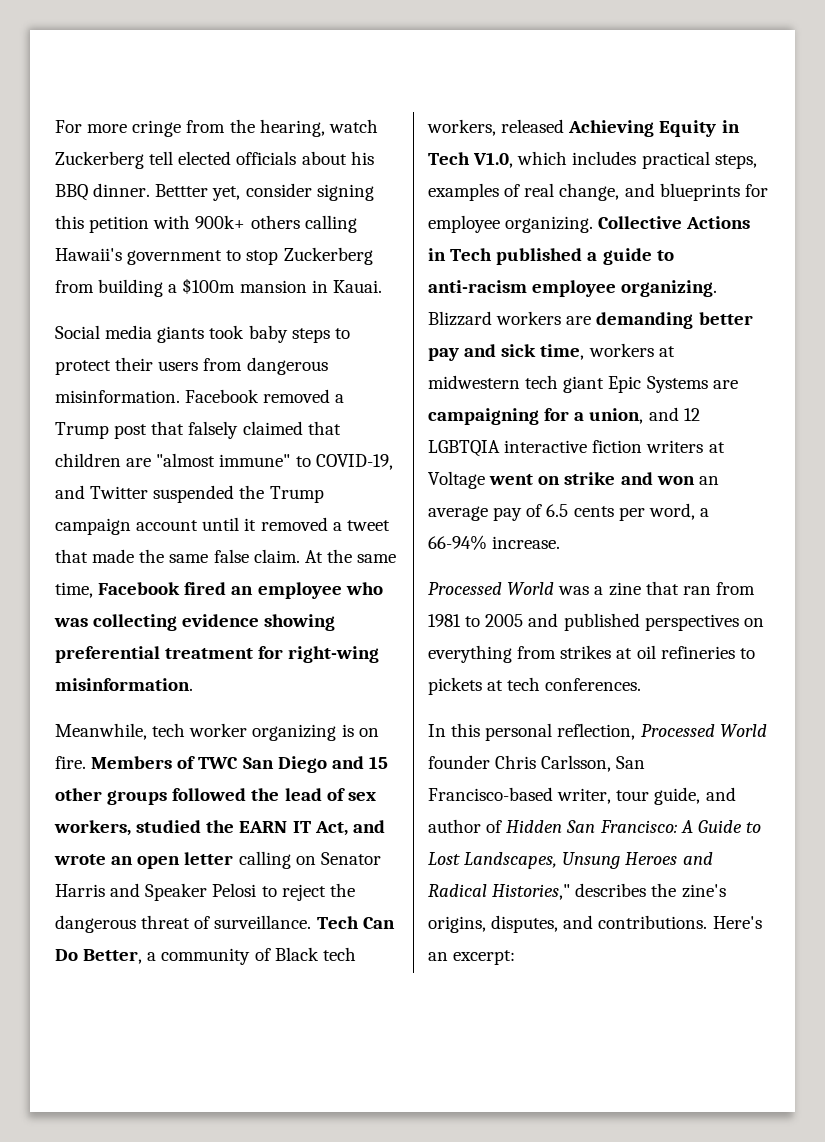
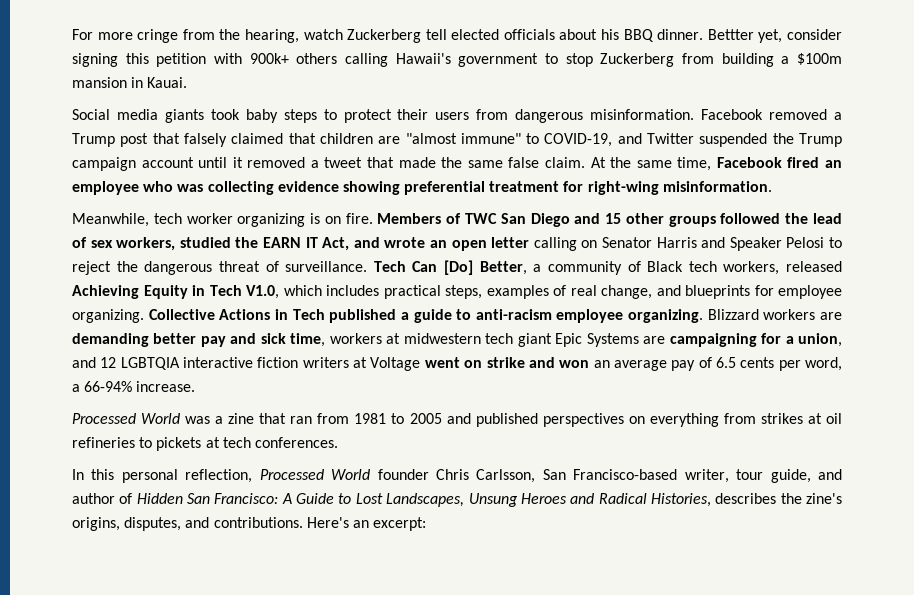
- Tech Can Do Better, a community of Black tech workers, released Achieving Equity in Tech V1.0, which includes practical steps, examples of real change, and blueprints for employee organizing.
+ Tech Can [Do] Better, a community of Black tech workers, released Achieving Equity in Tech V1.0, which includes practical steps, examples of real change, and blueprints for employee organizing.
- In this personal reflection, Processed World founder Chris Carlsson, San Francisco-based writer, tour guide, and author of Hidden San Francisco: A Guide to Lost Landscapes, Unsung Heroes and Radical Histories," describes the zine's origins, disputes, and contributions.
+ In this personal reflection, Processed World founder Chris Carlsson, San Francisco-based writer, tour guide, and author of Hidden San Francisco: A Guide to Lost Landscapes, Unsung Heroes and Radical Histories, describes the zine's origins, disputes, and contributions.

